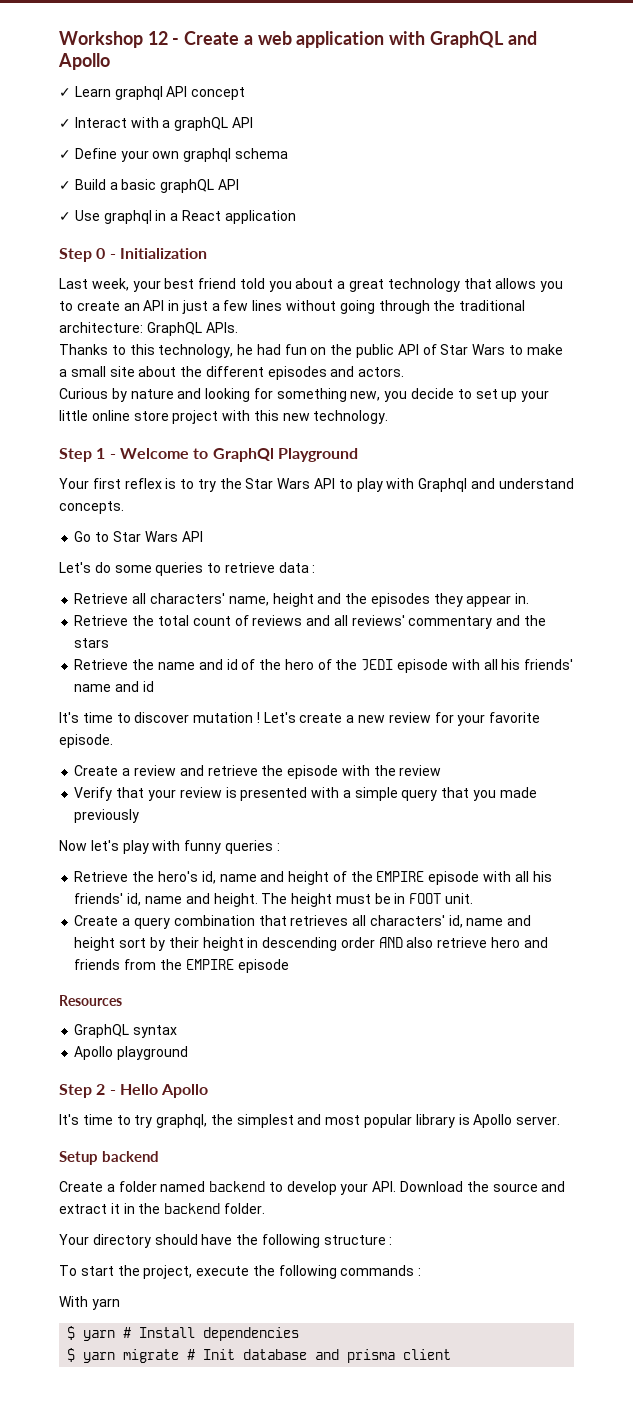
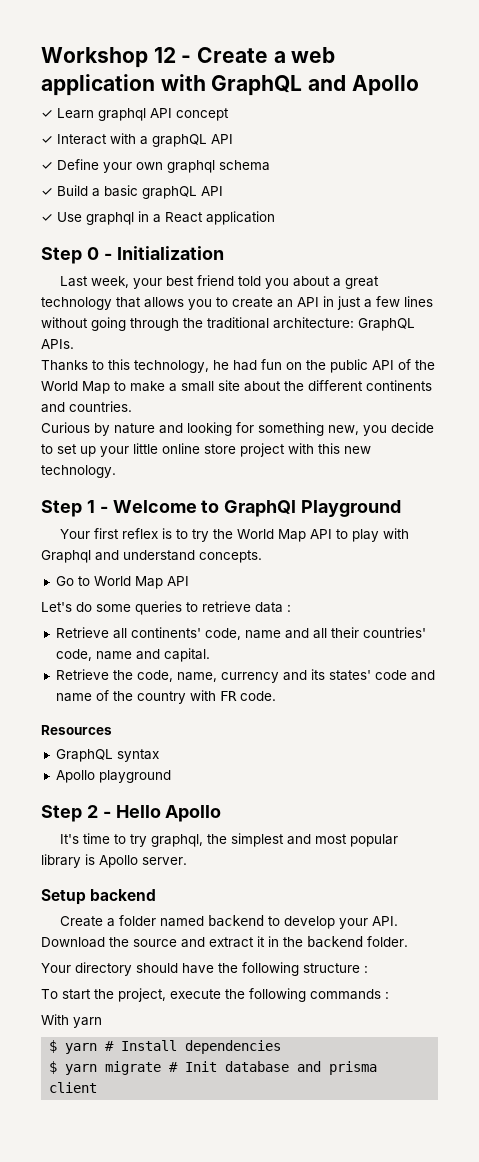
- Thanks to this technology, he had fun on the public API of Star Wars to make a small site about the different episodes and actors.
+ Thanks to this technology, he had fun on the public API of the World Map to make a small site about the different continents and countries.
- Your first reflex is to try the Star Wars API to play with Graphql and understand concepts.
+ Your first reflex is to try the World Map API to play with Graphql and understand concepts.
- Go to Star Wars API
+ Go to World Map API
- Retrieve all characters' name, height and the episodes they appear in.
- Retrieve the total count of reviews and all reviews' commentary and the stars
- Retrieve the name and id of the hero of the JEDI episode with all his friends' name and id
- It's time to discover mutation ! Let's create a new review for your favorite episode.
- Create a review and retrieve the episode with the review
- Verify that your review is presented with a simple query that you made previously
- Now let's play with funny queries :
- Retrieve the hero's id, name and height of the EMPIRE episode with all his friends' id, name and height. The height must be in FOOT unit.
- Create a query combination that retrieves all characters' id, name and height sort by their height in descending order AND also retrieve hero and friends from the EMPIRE episode
+ Retrieve all continents' code, name and all their countries' code, name and capital.
+ Retrieve the code, name, currency and its states' code and name of the country with FR code.

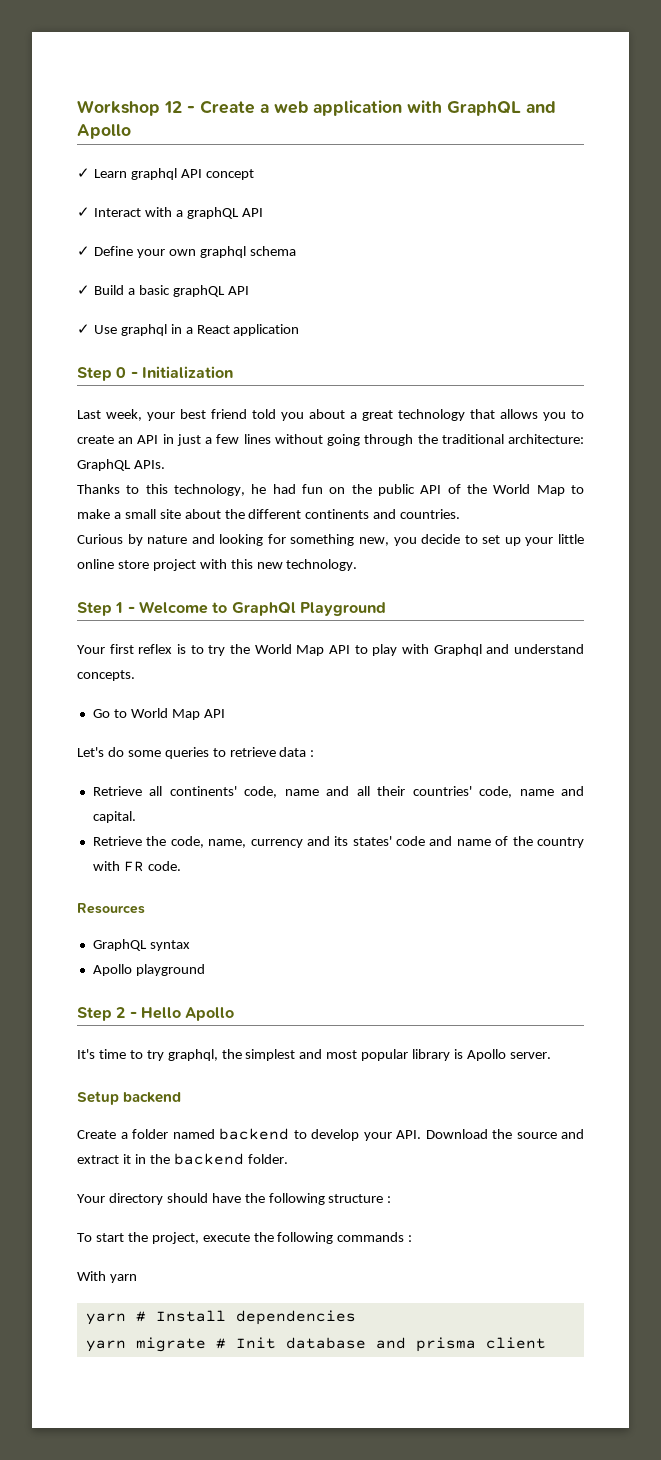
- $ yarn # Install dependencies
+ yarn # Install dependencies
- $ yarn migrate # Init database and prisma client
+ yarn migrate # Init database and prisma client

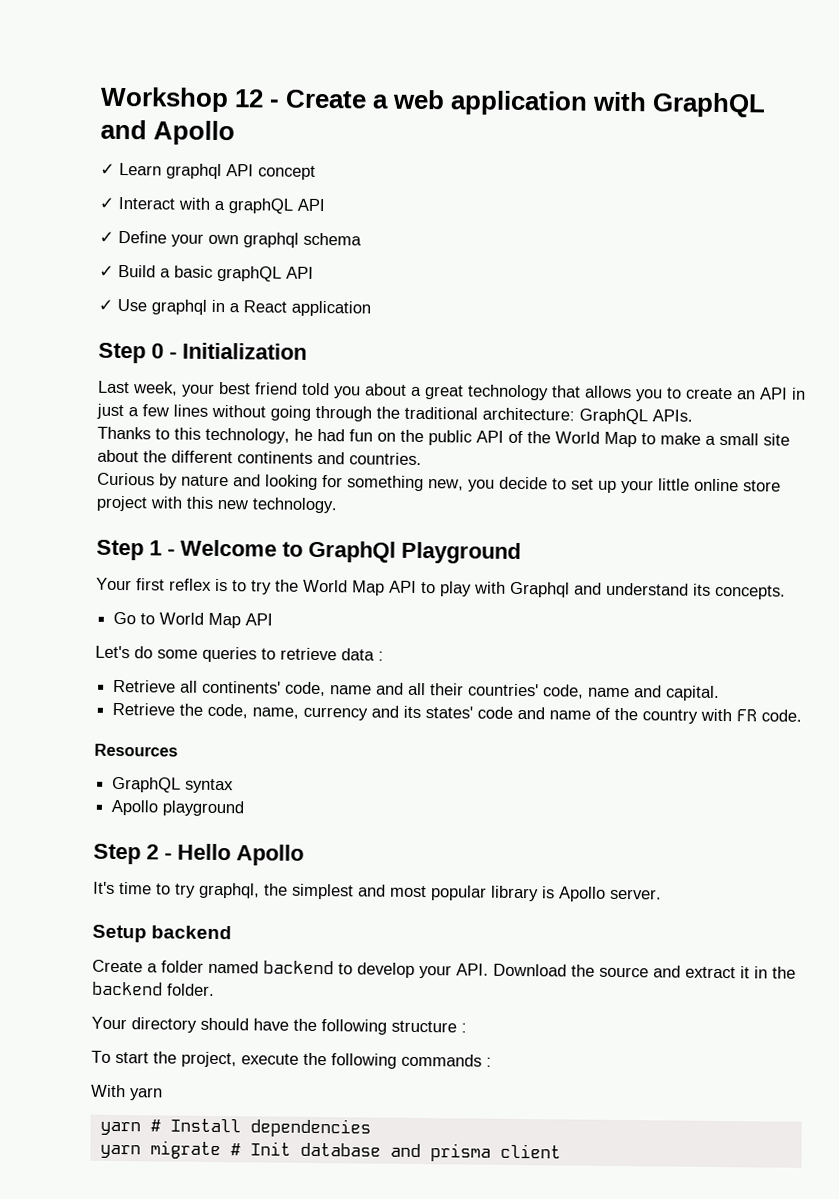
- Your first reflex is to try the World Map API to play with Graphql and understand concepts.
+ Your first reflex is to try the World Map API to play with Graphql and understand its concepts.

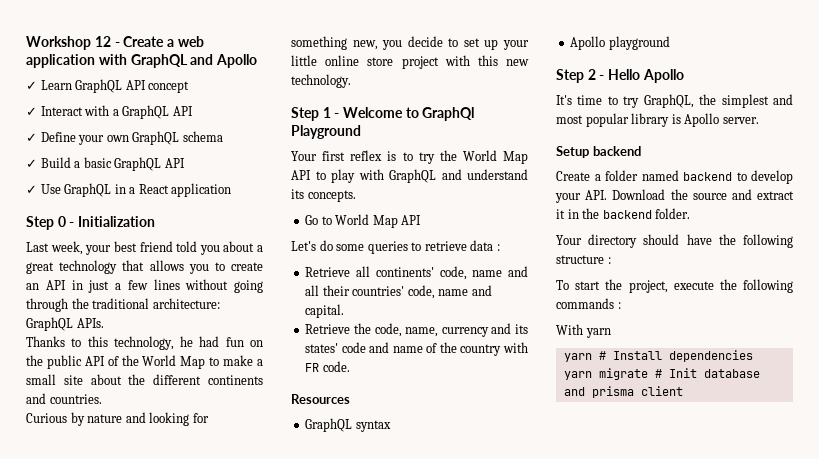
- ✓ Learn graphql API concept
+ ✓ Learn GraphQL API concept
- ✓ Interact with a graphQL API
+ ✓ Interact with a GraphQL API
- ✓ Define your own graphql schema
+ ✓ Define your own GraphQL schema
- ✓ Build a basic graphQL API
+ ✓ Build a basic GraphQL API
- ✓ Use graphql in a React application
+ ✓ Use GraphQL in a React application
- Your first reflex is to try the World Map API to play with Graphql and understand its concepts.
+ Your first reflex is to try the World Map API to play with GraphQL and understand its concepts.
- It's time to try graphql, the simplest and most popular library is Apollo server.
+ It's time to try GraphQL, the simplest and most popular library is Apollo server.

